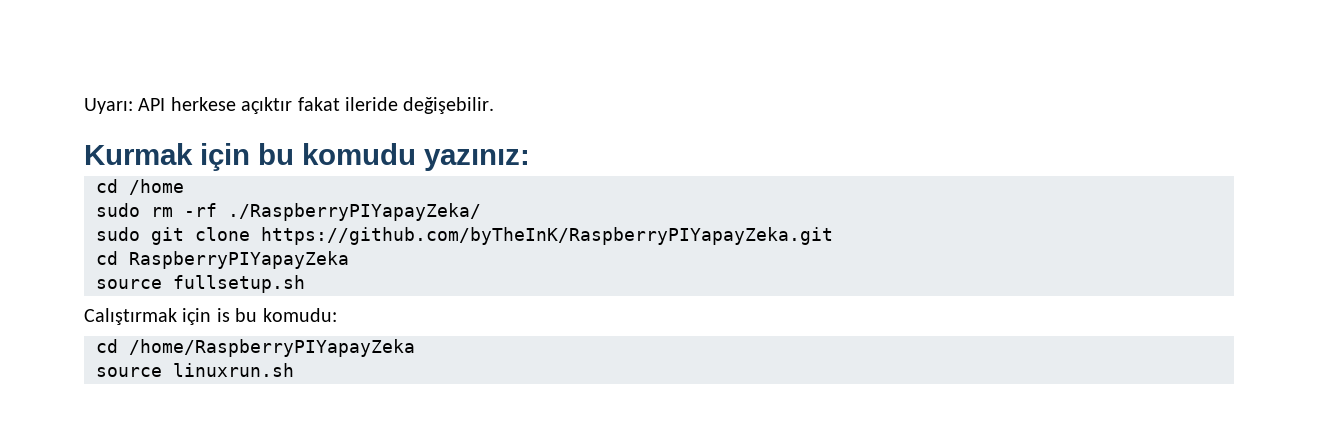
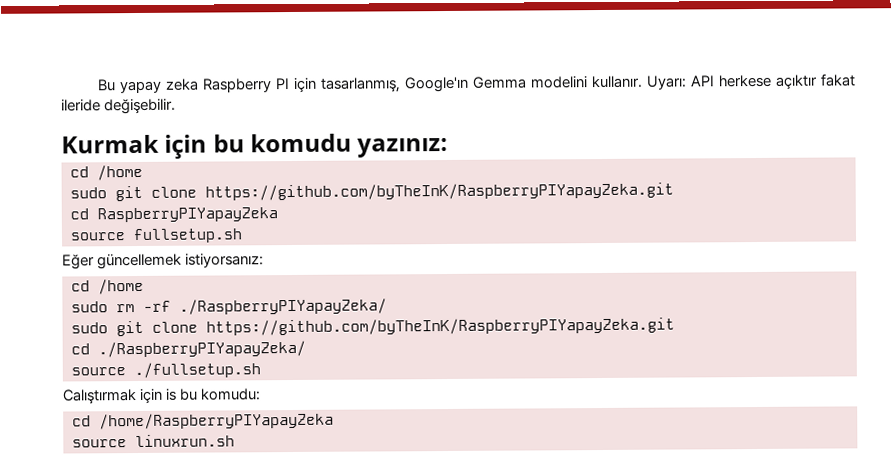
+ Bu yapay zeka Raspberry PI için tasarlanmış, Google'ın Gemma modelini kullanır.
  Kurmak için bu komudu yazınız:
+ cd /home
+ sudo git clone https://github.com/byTheInK/RaspberryPIYapayZeka.git
+ cd RaspberryPIYapayZeka
+ source fullsetup.sh
+ Eğer güncellemek istiyorsanız:
- cd RaspberryPIYapayZeka
- source fullsetup.sh
+ cd ./RaspberryPIYapayZeka/
+ source ./fullsetup.sh

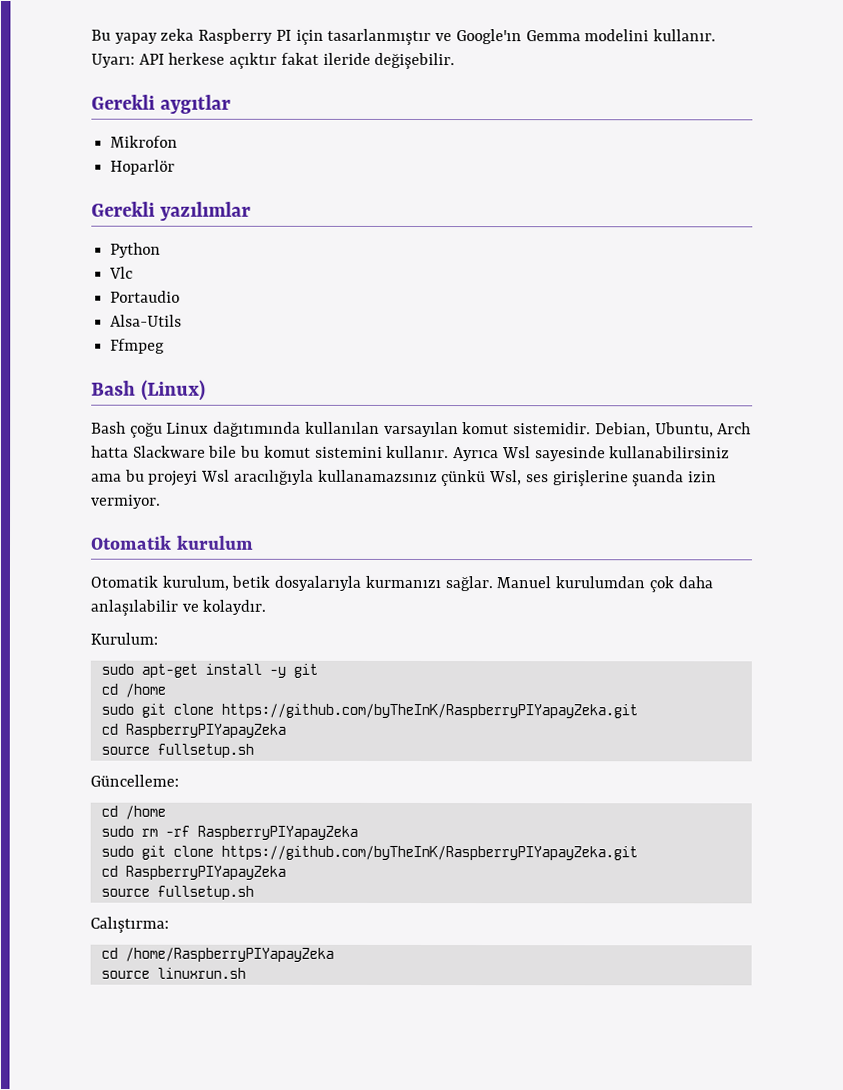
- Bu yapay zeka Raspberry PI için tasarlanmış, Google'ın Gemma modelini kullanır.
+ Bu yapay zeka Raspberry PI için tasarlanmıştır ve Google'ın Gemma modelini kullanır.
- Kurmak için bu komudu yazınız:
+ Gerekli aygıtlar
+ Mikrofon
+ Hoparlör
+ Gerekli yazılımlar
+ Python
+ Vlc
+ Portaudio
+ Alsa-Utils
+ Ffmpeg
+ Bash (Linux)
+ Bash çoğu Linux dağıtımında kullanılan varsayılan komut sistemidir. Debian, Ubuntu, Arch hatta Slackware bile bu komut sistemini kullanır. Ayrıca Wsl sayesinde kullanabilirsiniz ama bu projeyi Wsl aracılığıyla kullanamazsınız çünkü Wsl, ses girişlerine şuanda izin vermiyor.
+ Otomatik kurulum
+ Otomatik kurulum, betik dosyalarıyla kurmanızı sağlar. Manuel kurulumdan çok daha anlaşılabilir ve kolaydır.
+ Kurulum:
+ sudo apt-get install -y git
- Eğer güncellemek istiyorsanız:
+ Güncelleme:
- sudo rm -rf ./RaspberryPIYapayZeka/
+ sudo rm -rf RaspberryPIYapayZeka
  sudo git clone https://github.com/byTheInK/RaspberryPIYapayZeka.git
- cd ./RaspberryPIYapayZeka/
- source ./fullsetup.sh
- Calıştırmak için is bu komudu:
+ cd RaspberryPIYapayZeka
+ source fullsetup.sh
+ Calıştırma:

